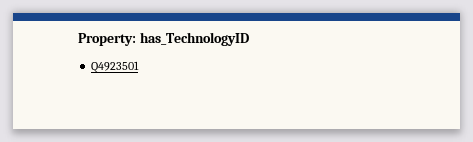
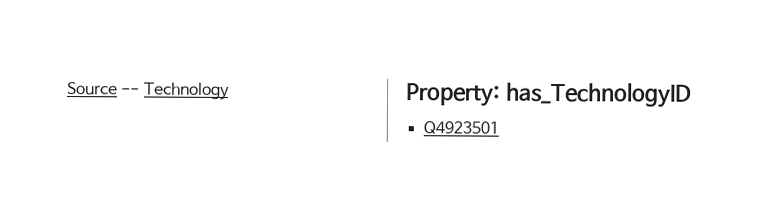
+ Source -- Technology

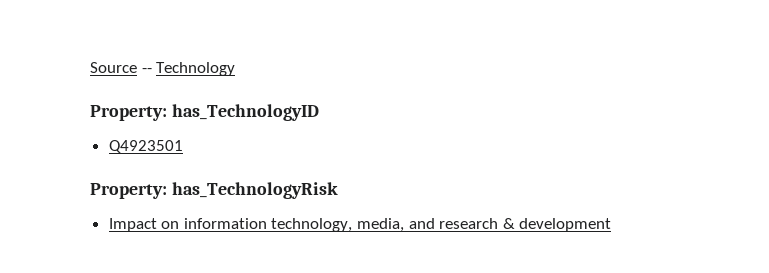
+ Property: has_TechnologyRisk
+ Impact on information technology, media, and research & development

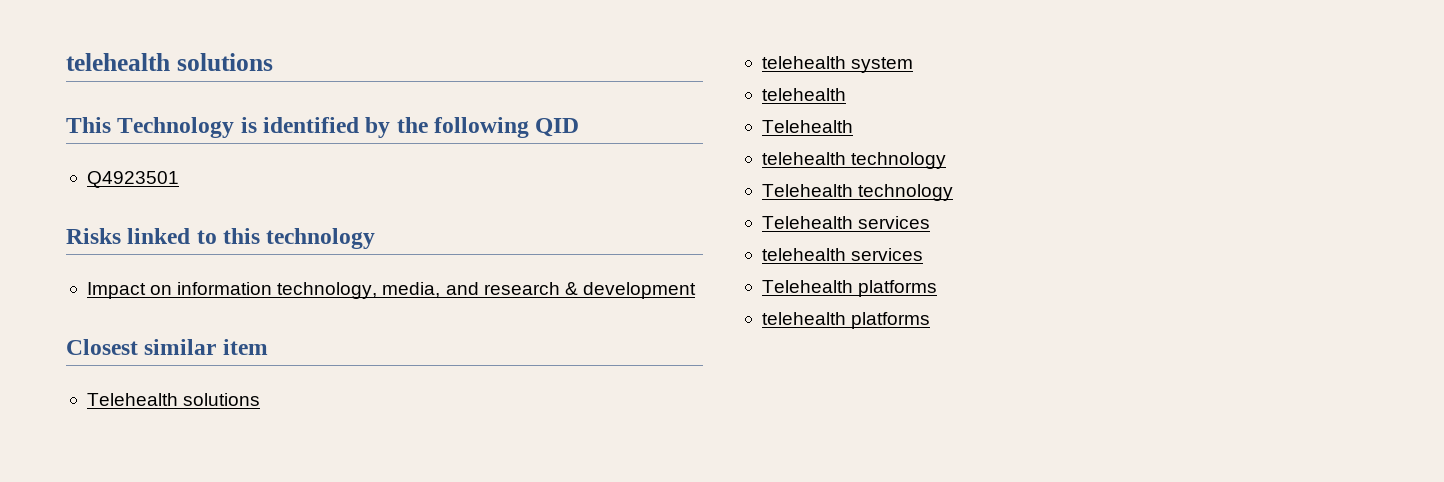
- Source -- Technology
- Property: has_TechnologyID
+ telehealth solutions
+ This Technology is identified by the following QID
  Q4923501
- Property: has_TechnologyRisk
+ Risks linked to this technology
+ Closest similar item
+ Telehealth solutions
+ telehealth system
+ telehealth
+ Telehealth
+ telehealth technology
+ Telehealth technology
+ Telehealth services
+ telehealth services
+ Telehealth platforms
+ telehealth platforms

